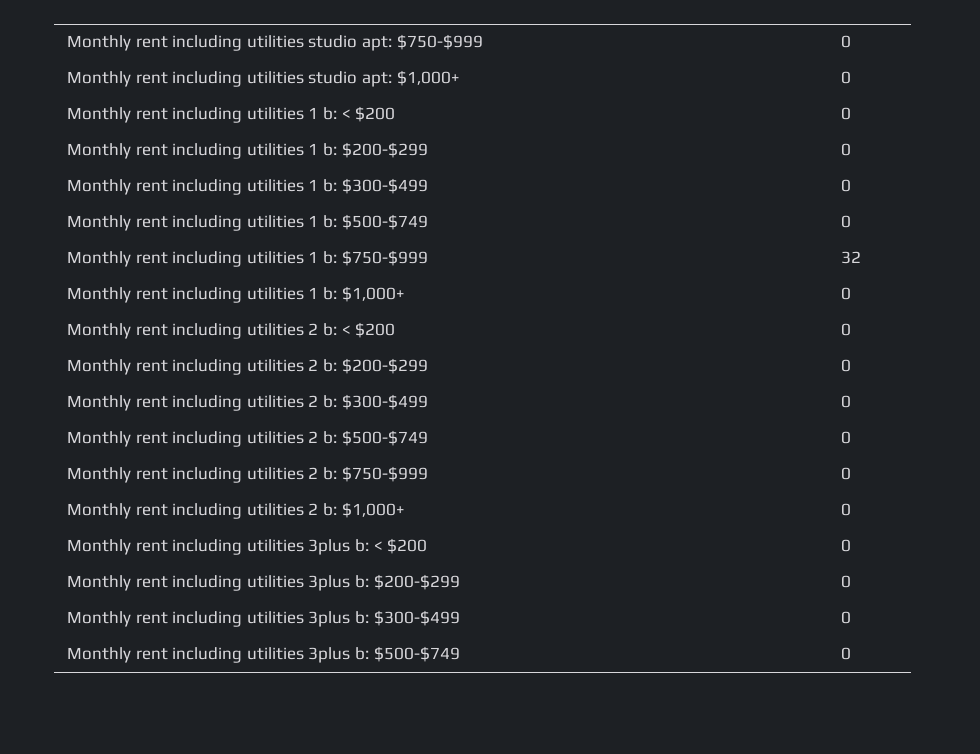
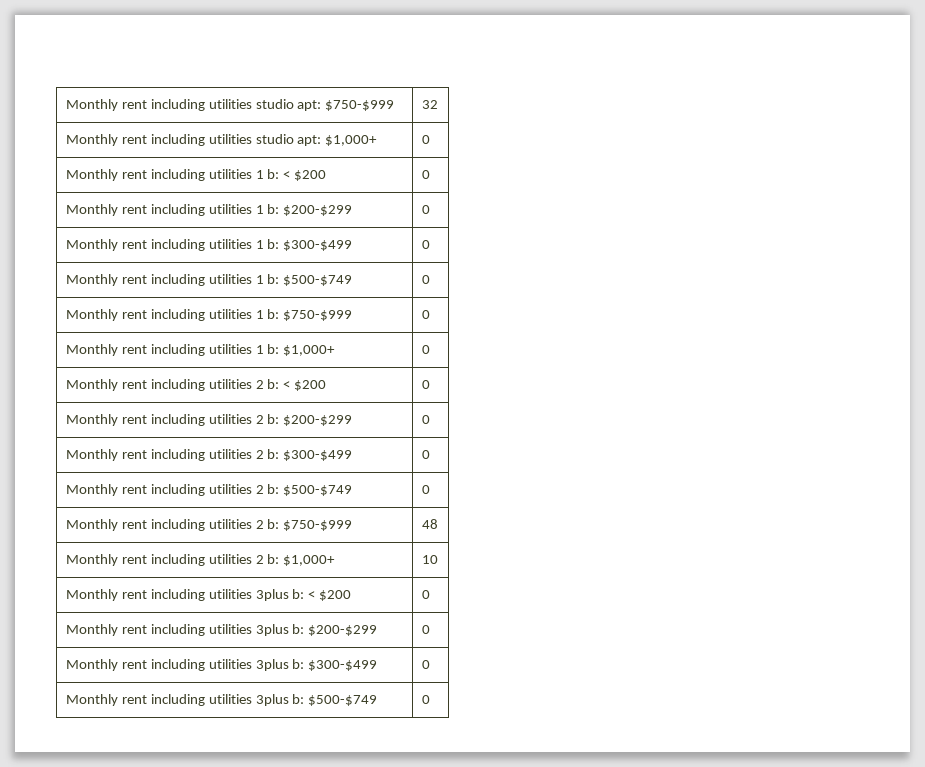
- Monthly rent including utilities studio apt: $750-$999 | 0
+ Monthly rent including utilities studio apt: $750-$999 | 32
- Monthly rent including utilities 1 b: $750-$999 | 32
+ Monthly rent including utilities 1 b: $750-$999 | 0
- Monthly rent including utilities 2 b: $750-$999 | 0
+ Monthly rent including utilities 2 b: $750-$999 | 48
- Monthly rent including utilities 2 b: $1,000+ | 0
+ Monthly rent including utilities 2 b: $1,000+ | 10

